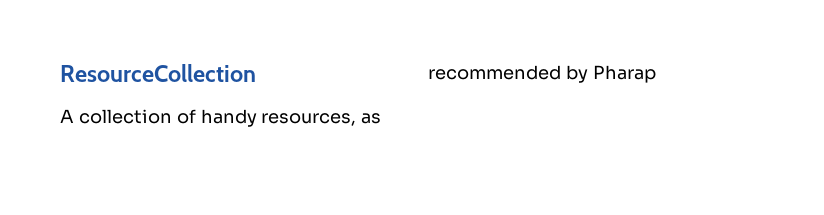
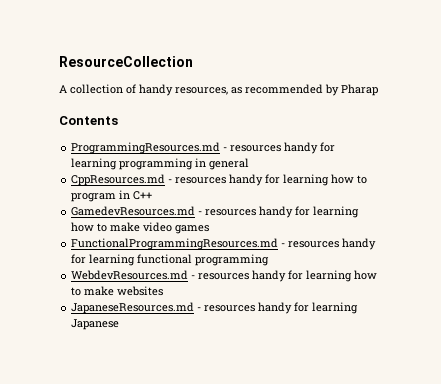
+ Contents
+ ProgrammingResources.md - resources handy for learning programming in general
+ CppResources.md - resources handy for learning how to program in C++
+ GamedevResources.md - resources handy for learning how to make video games
+ FunctionalProgrammingResources.md - resources handy for learning functional programming
+ WebdevResources.md - resources handy for learning how to make websites
+ JapaneseResources.md - resources handy for learning Japanese

